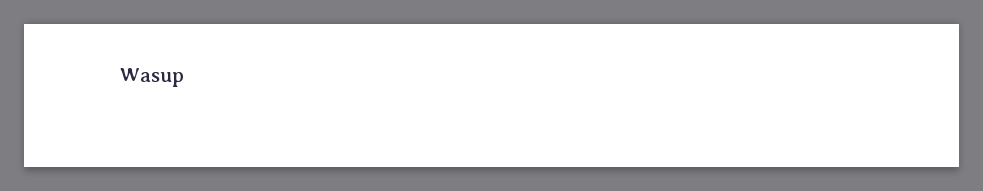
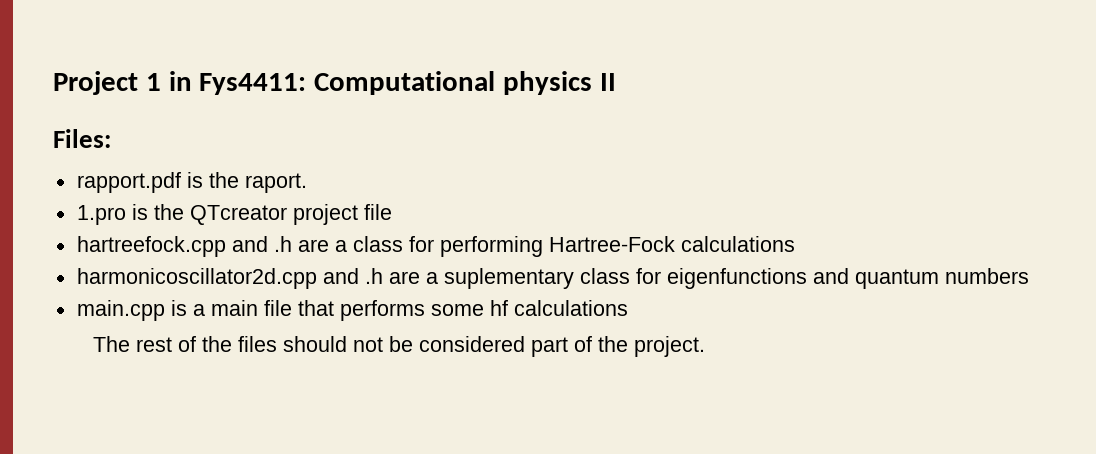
- Wasup
+ Project 1 in Fys4411: Computational physics II
+ Files:
+ rapport.pdf is the raport.
+ 1.pro is the QTcreator project file
+ hartreefock.cpp and .h are a class for performing Hartree-Fock calculations
+ harmonicoscillator2d.cpp and .h are a suplementary class for eigenfunctions and quantum numbers
+ main.cpp is a main file that performs some hf calculations
+ The rest of the files should not be considered part of the project.

